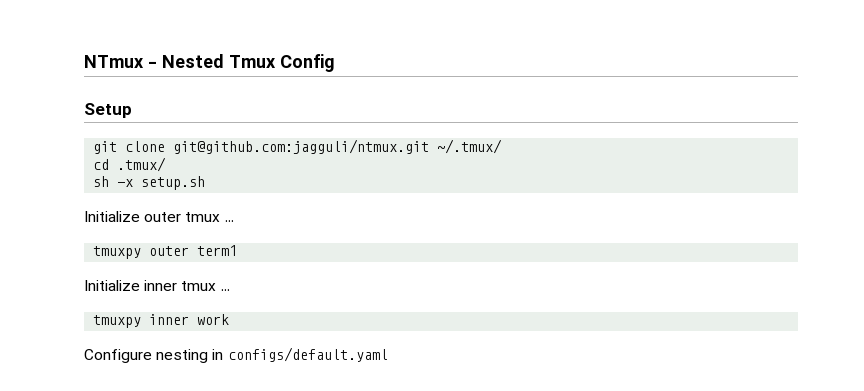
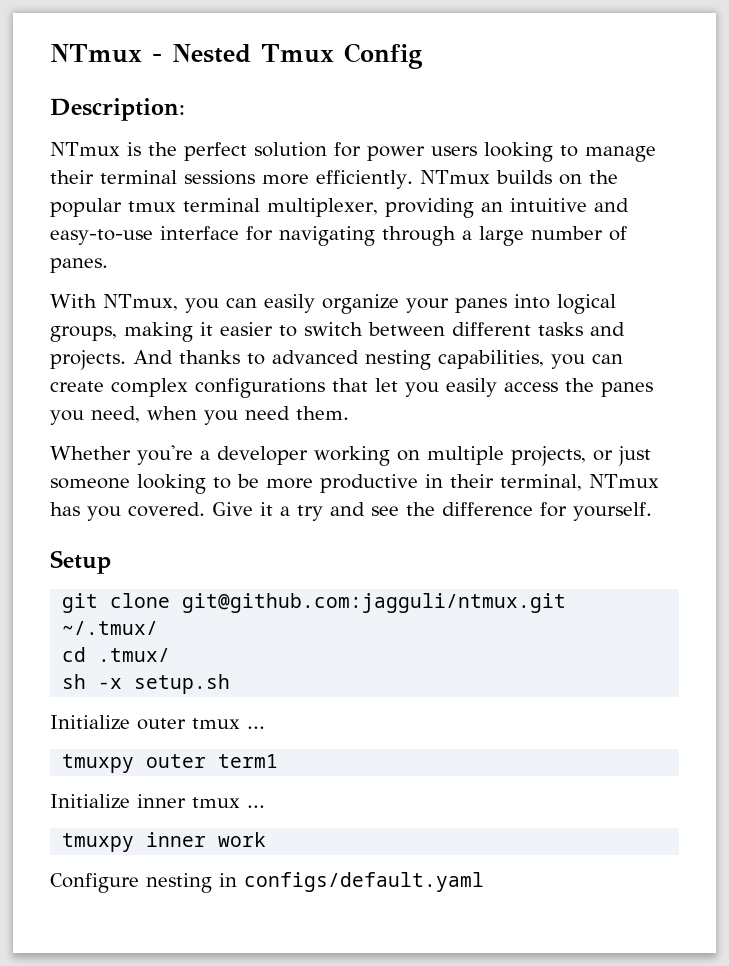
+ Description:
+ NTmux is the perfect solution for power users looking to manage their terminal sessions more efficiently. NTmux builds on the popular tmux terminal multiplexer, providing an intuitive and easy-to-use interface for navigating through a large number of panes.
+ With NTmux, you can easily organize your panes into logical groups, making it easier to switch between different tasks and projects. And thanks to advanced nesting capabilities, you can create complex configurations that let you easily access the panes you need, when you need them.
+ Whether you're a developer working on multiple projects, or just someone looking to be more productive in their terminal, NTmux has you covered. Give it a try and see the difference for yourself.

